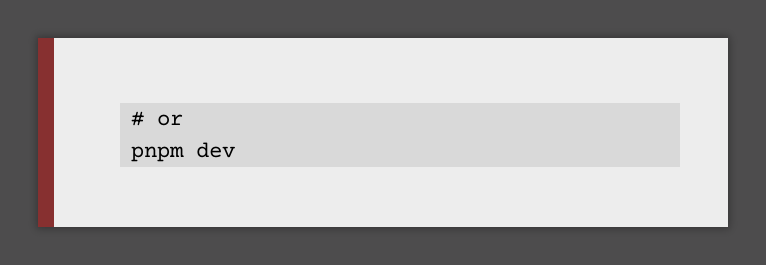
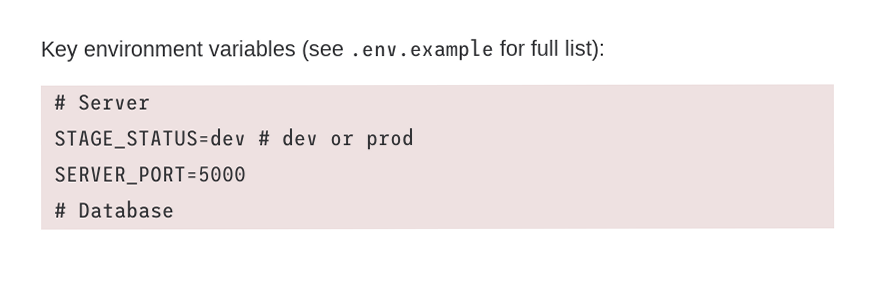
- # or
- pnpm dev
+ Key environment variables (see .env.example for full list):
+ # Server
+ STAGE_STATUS=dev # dev or prod
+ SERVER_PORT=5000
+ # Database

